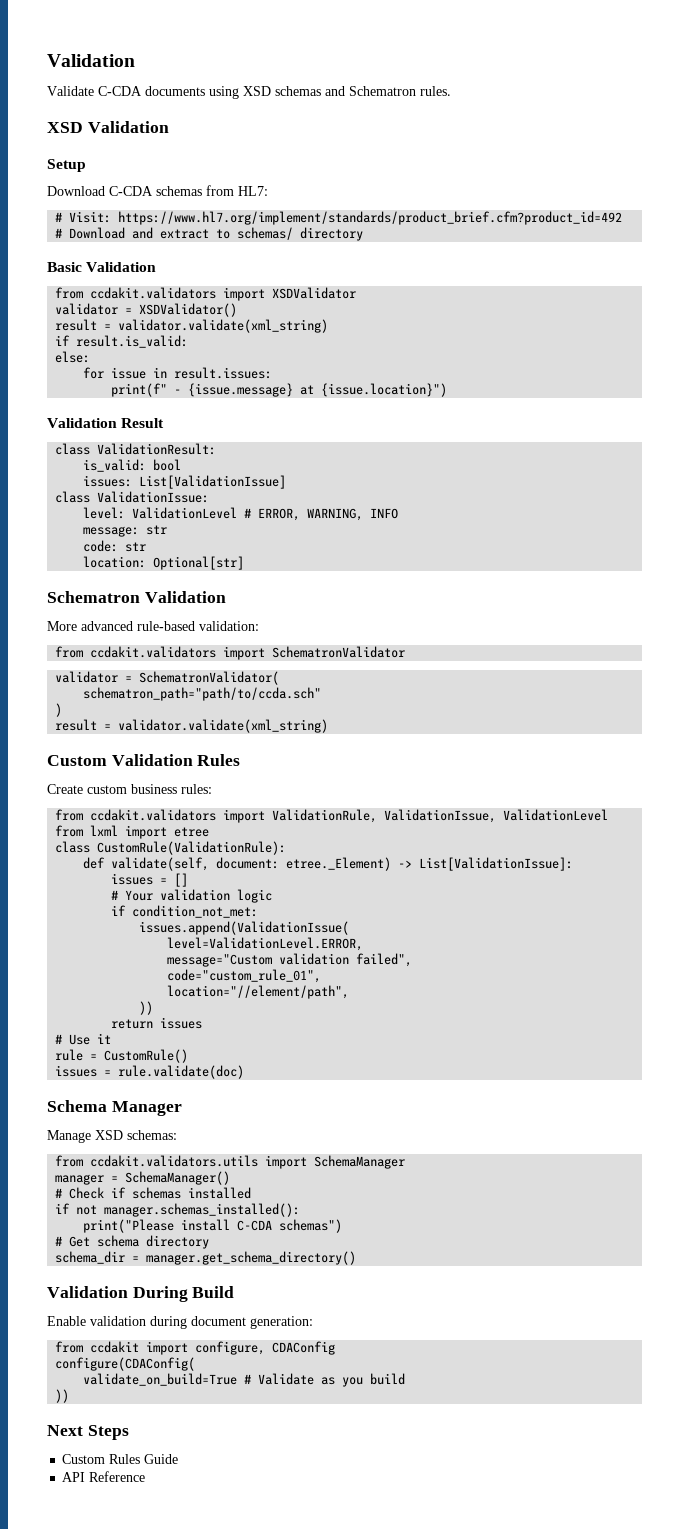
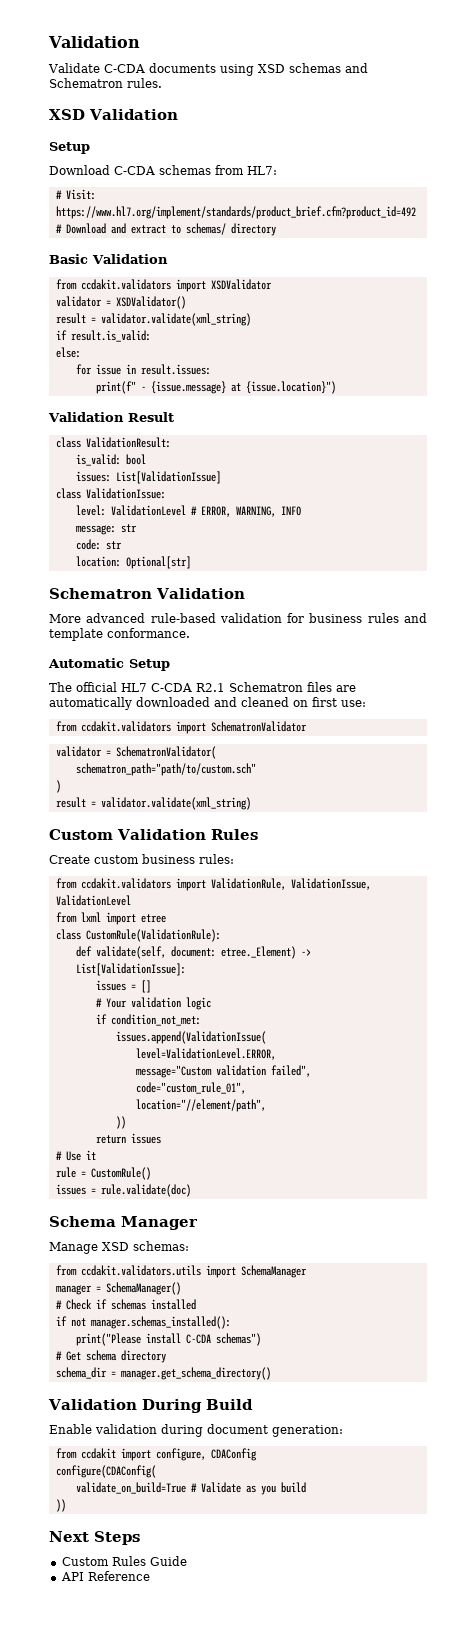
- More advanced rule-based validation:
+ More advanced rule-based validation for business rules and template conformance.
+ Automatic Setup
+ The official HL7 C-CDA R2.1 Schematron files are automatically downloaded and cleaned on first use:
- schematron_path="path/to/ccda.sch"
+ schematron_path="path/to/custom.sch"

